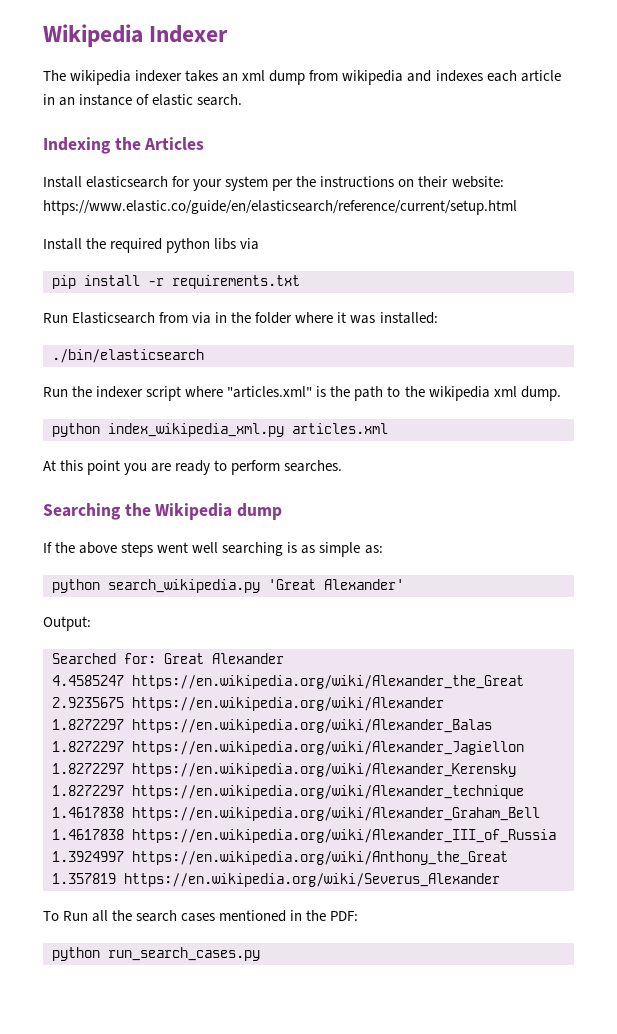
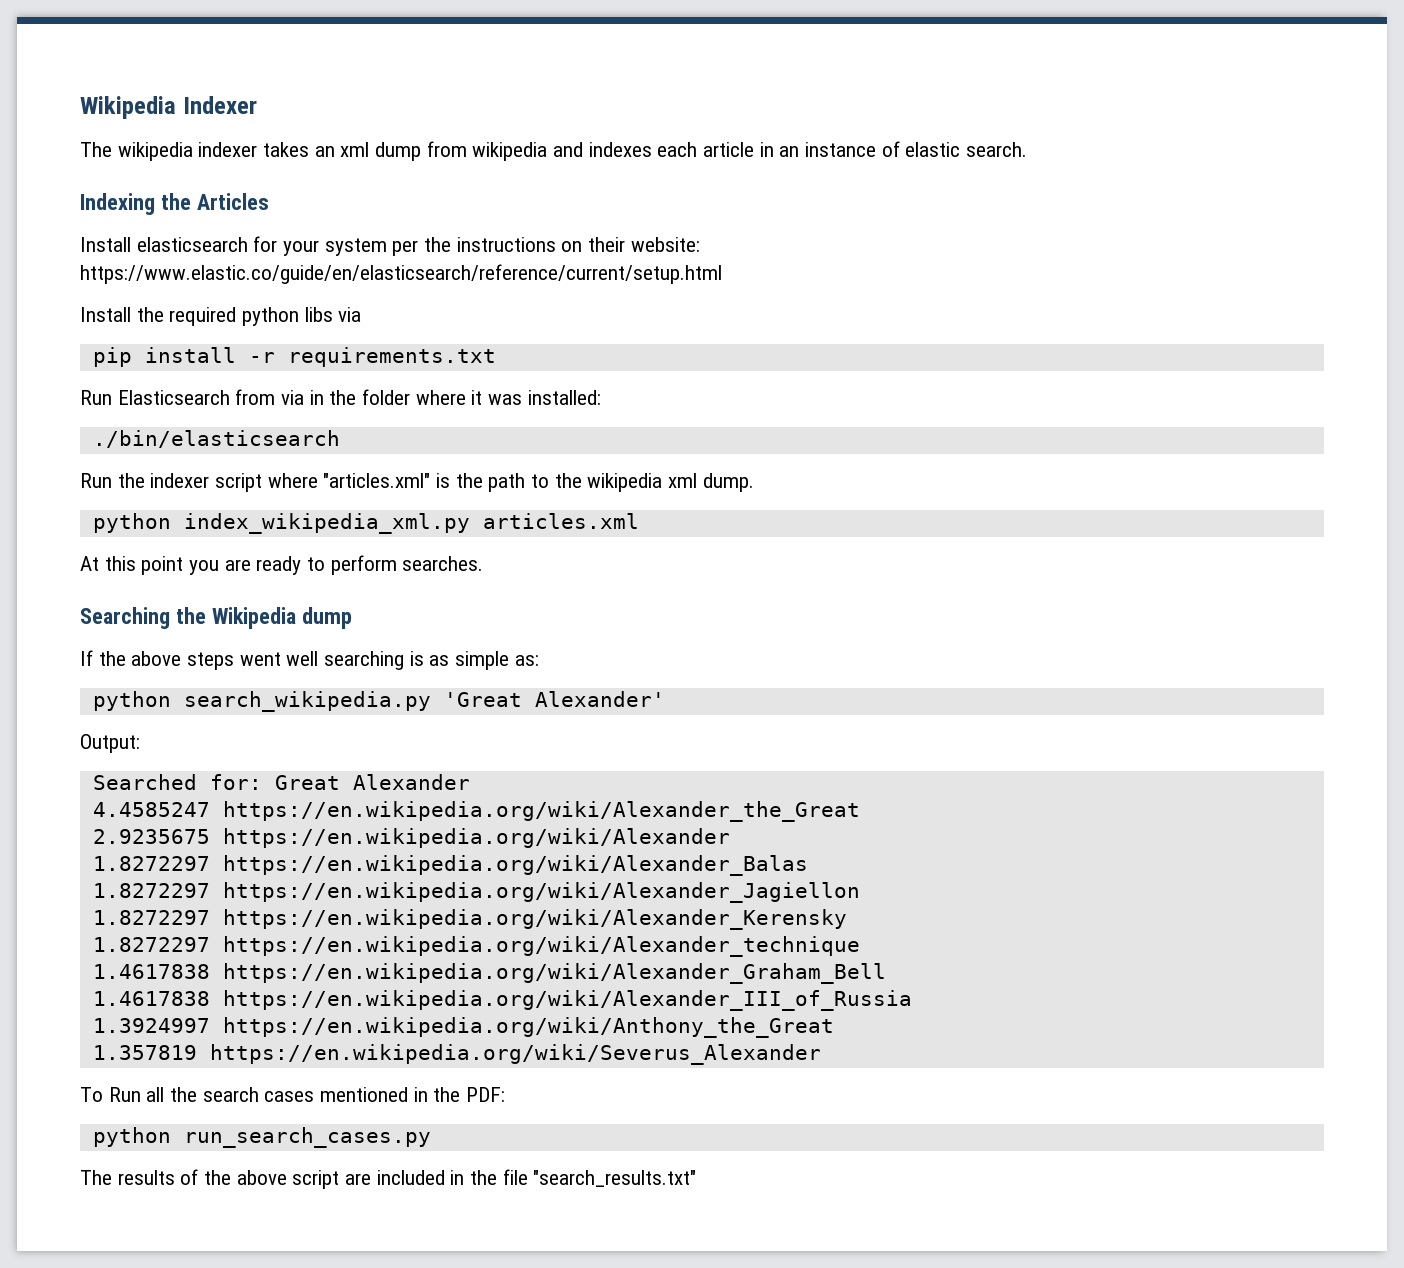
+ The results of the above script are included in the file "search_results.txt"

